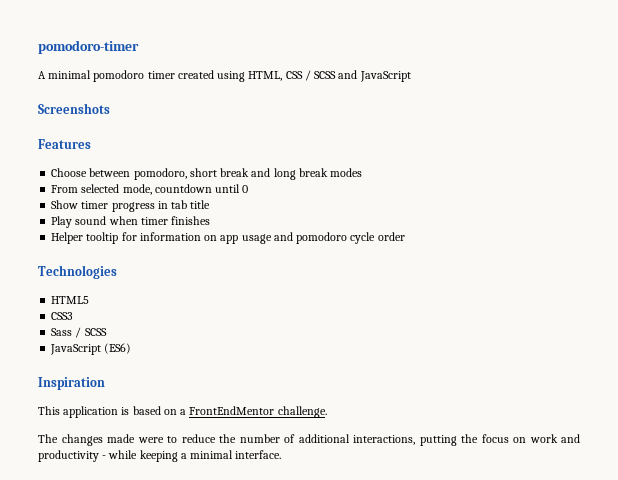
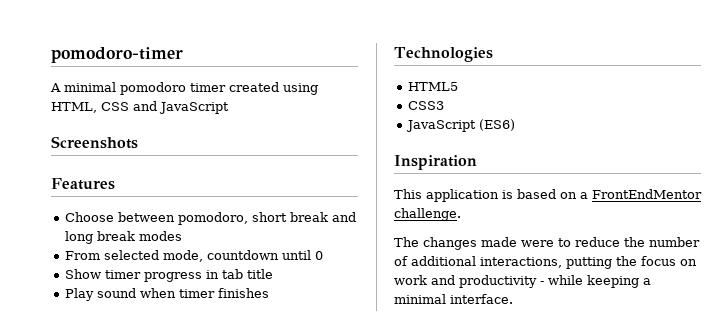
- A minimal pomodoro timer created using HTML, CSS / SCSS and JavaScript
+ A minimal pomodoro timer created using HTML, CSS and JavaScript
- Helper tooltip for information on app usage and pomodoro cycle order
- Sass / SCSS

